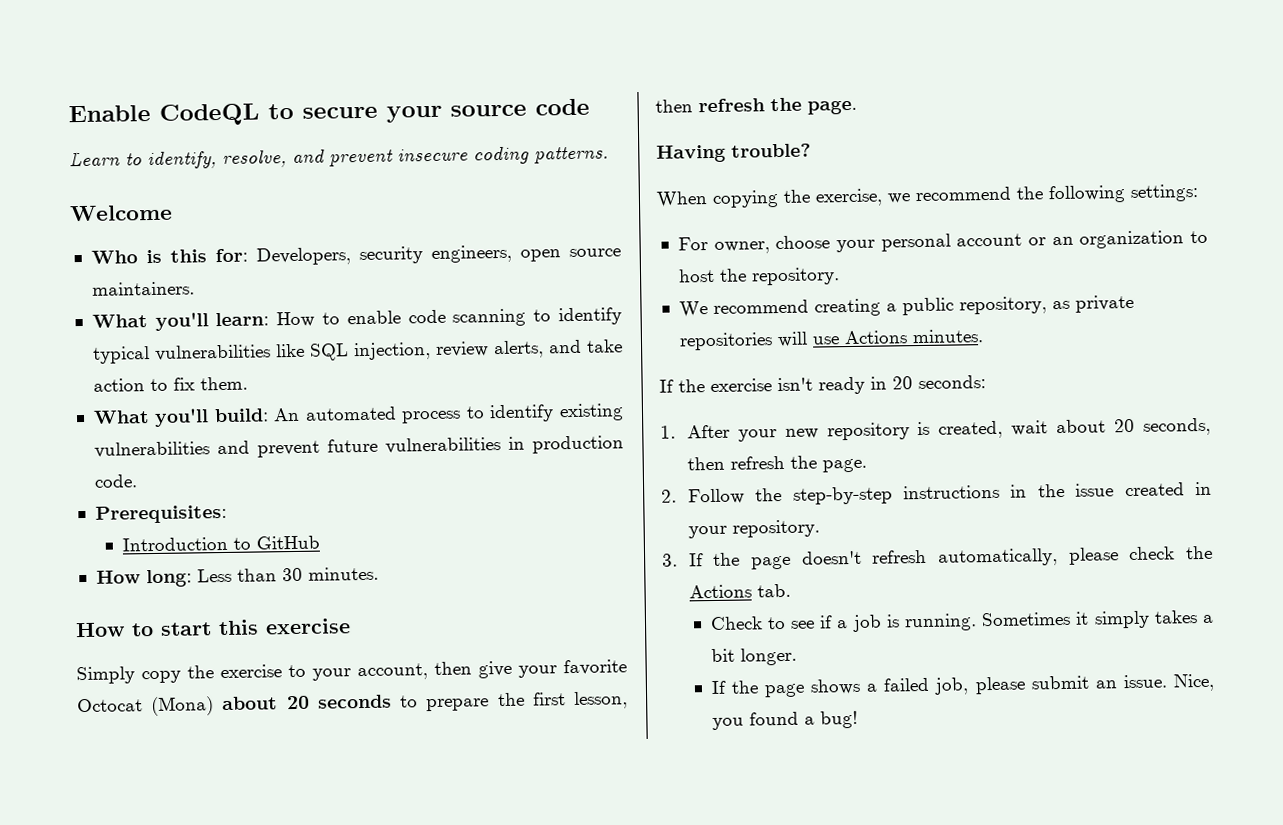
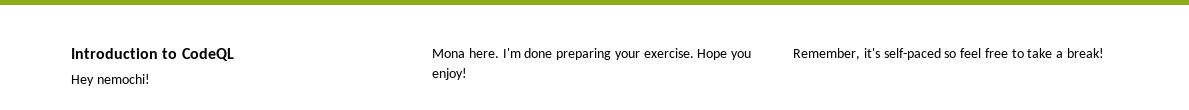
- Enable CodeQL to secure your source code
- Learn to identify, resolve, and prevent insecure coding patterns.
- Welcome
- Who is this for: Developers, security engineers, open source maintainers.
- What you'll learn: How to enable code scanning to identify typical vulnerabilities like SQL injection, review alerts, and take action to fix them.
- What you'll build: An automated process to identify existing vulnerabilities and prevent future vulnerabilities in production code.
- Prerequisites:
- Introduction to GitHub
- How long: Less than 30 minutes.
- How to start this exercise
- Simply copy the exercise to your account, then give your favorite Octocat (Mona) about 20 seconds to prepare the first lesson, then refresh the page.
- Having trouble?
- When copying the exercise, we recommend the following settings:
- For owner, choose your personal account or an organization to host the repository.
- We recommend creating a public repository, as private repositories will use Actions minutes.
- If the exercise isn't ready in 20 seconds:
- 1. After your new repository is created, wait about 20 seconds, then refresh the page.
- 2. Follow the step-by-step instructions in the issue created in your repository.
- 3. If the page doesn't refresh automatically, please check the Actions tab.
- Check to see if a job is running. Sometimes it simply takes a bit longer.
- If the page shows a failed job, please submit an issue. Nice, you found a bug!
+ Introduction to CodeQL
+ Hey nemochi!
+ Mona here. I'm done preparing your exercise. Hope you enjoy!
+ Remember, it's self-paced so feel free to take a break!

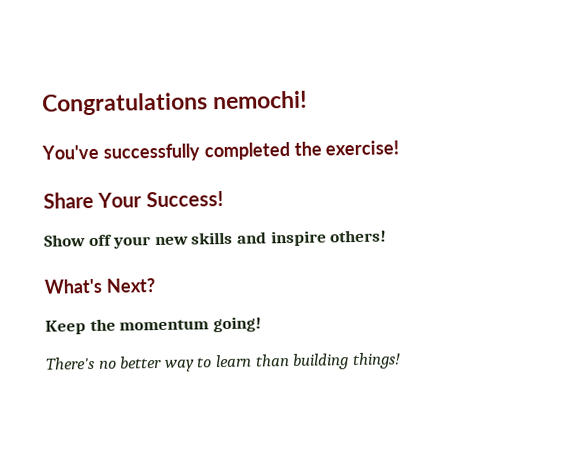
- Introduction to CodeQL
- Hey nemochi!
- Mona here. I'm done preparing your exercise. Hope you enjoy!
- Remember, it's self-paced so feel free to take a break!
+ Congratulations nemochi!
+ You've successfully completed the exercise!
+ Share Your Success!
+ Show off your new skills and inspire others!
+ What's Next?
+ Keep the momentum going!
+ There's no better way to learn than building things!

